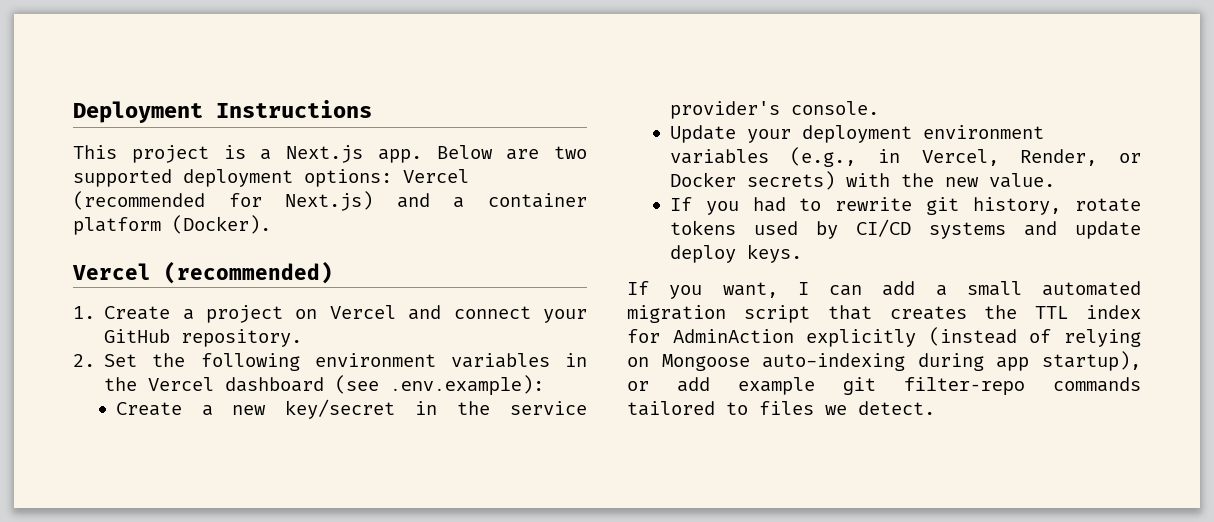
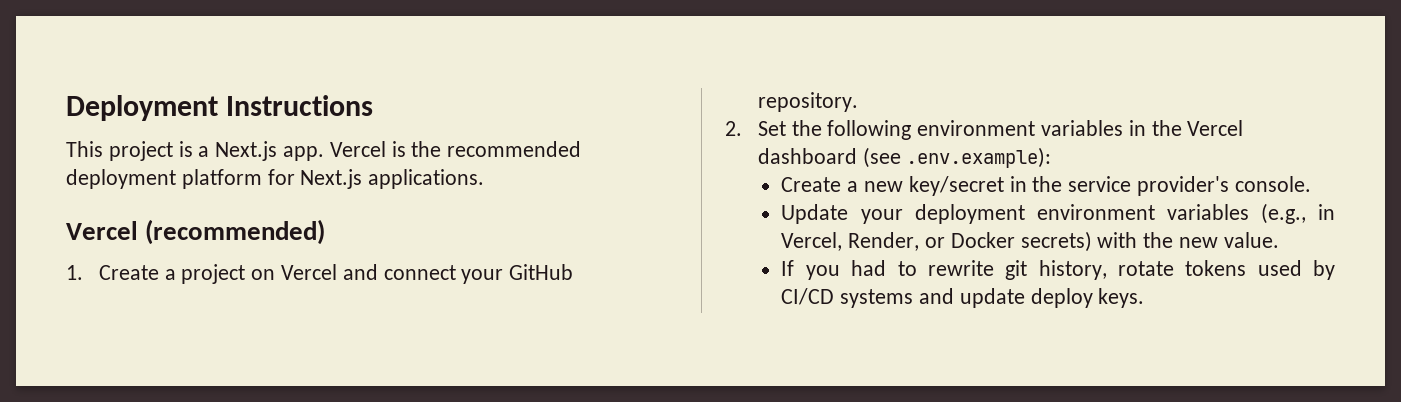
- Below are two supported deployment options: Vercel (recommended for Next.js) and a container platform (Docker).
+ Vercel is the recommended deployment platform for Next.js applications.
- If you want, I can add a small automated migration script that creates the TTL index for AdminAction explicitly (instead of relying on Mongoose auto-indexing during app startup), or add example git filter-repo commands tailored to files we detect.

